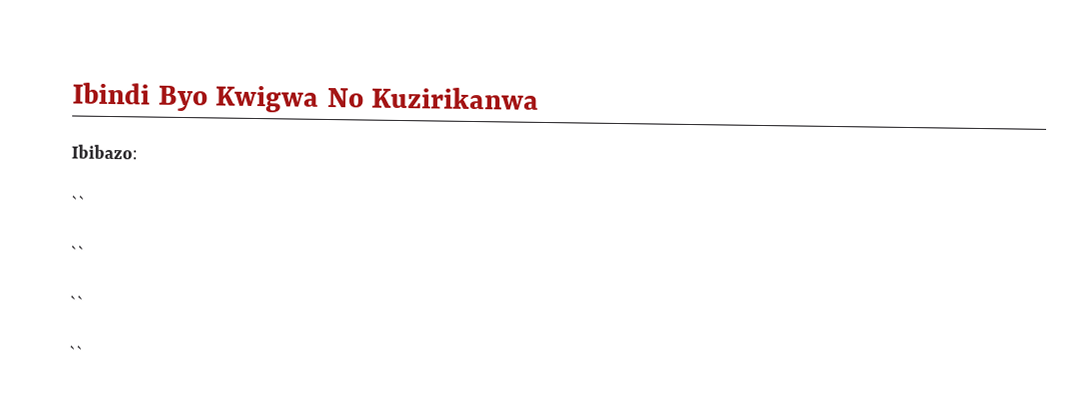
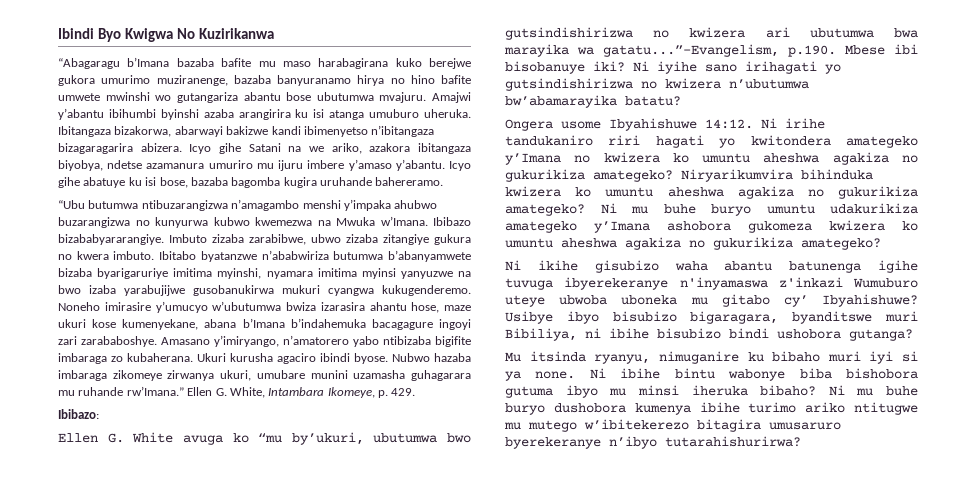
+ “Abagaragu b’Imana bazaba bafite mu maso harabagirana kuko berejwe gukora umurimo muziranenge, bazaba banyuranamo hirya no hino bafite umwete mwinshi wo gutangariza abantu bose ubutumwa mvajuru. Amajwi y’abantu ibihumbi byinshi azaba arangirira ku isi atanga umuburo uheruka. Ibitangaza bizakorwa, abarwayi bakizwe kandi ibimenyetso n’ibitangaza bizagaragarira abizera. Icyo gihe Satani na we ariko, azakora ibitangaza biyobya, ndetse azamanura umuriro mu ijuru imbere y’amaso y’abantu. Icyo gihe abatuye ku isi bose, bazaba bagomba kugira uruhande bahereramo.
+ “Ubu butumwa ntibuzarangizwa n’amagambo menshi y’impaka ahubwo buzarangizwa no kunyurwa kubwo kwemezwa na Mwuka w’Imana. Ibibazo bizababyararangiye. Imbuto zizaba zarabibwe, ubwo zizaba zitangiye gukura no kwera imbuto. Ibitabo byatanzwe n’ababwiriza butumwa b’abanyamwete bizaba byarigaruriye imitima myinshi, nyamara imitima myinsi yanyuzwe na bwo izaba yarabujijwe gusobanukirwa mukuri cyangwa kukugenderemo. Noneho imirasire y’umucyo w’ubutumwa bwiza izarasira ahantu hose, maze ukuri kose kumenyekane, abana b’Imana b’indahemuka bacagagure ingoyi zari zarababoshye. Amasano y’imiryango, n’amatorero yabo ntibizaba bigifite imbaraga zo kubaherana. Ukuri kurusha agaciro ibindi byose. Nubwo hazaba imbaraga zikomeye zirwanya ukuri, umubare munini uzamasha guhagarara mu ruhande rw’Imana.” Ellen G. White, Intambara Ikomeye, p. 429.
  Ibibazo:
- ``
- ``
- ``
- ``
+ Ellen G. White avuga ko “mu by’ukuri, ubutumwa bwo gutsindishirizwa no kwizera ari ubutumwa bwa marayika wa gatatu...”-Evangelism, p.190. Mbese ibi bisobanuye iki? Ni iyihe sano irihagati yo gutsindishirizwa no kwizera n’ubutumwa bw’abamarayika batatu?
+ Ongera usome Ibyahishuwe 14:12. Ni irihe tandukaniro riri hagati yo kwitondera amategeko y’Imana no kwizera ko umuntu aheshwa agakiza no gukurikiza amategeko? Niryarikumvira bihinduka kwizera ko umuntu aheshwa agakiza no gukurikiza amategeko? Ni mu buhe buryo umuntu udakurikiza amategeko y’Imana ashobora gukomeza kwizera ko umuntu aheshwa agakiza no gukurikiza amategeko?
+ Ni ikihe gisubizo waha abantu batunenga igihe tuvuga ibyerekeranye n'inyamaswa z'inkazi Wumuburo uteye ubwoba uboneka mu gitabo cy’ Ibyahishuwe? Usibye ibyo bisubizo bigaragara, byanditswe muri Bibiliya, ni ibihe bisubizo bindi ushobora gutanga?
+ Mu itsinda ryanyu, nimuganire ku bibaho muri iyi si ya none. Ni ibihe bintu wabonye biba bishobora gutuma ibyo mu minsi iheruka bibaho? Ni mu buhe buryo dushobora kumenya ibihe turimo ariko ntitugwe mu mutego w’ibitekerezo bitagira umusaruro byerekeranye n’ibyo tutarahishurirwa?

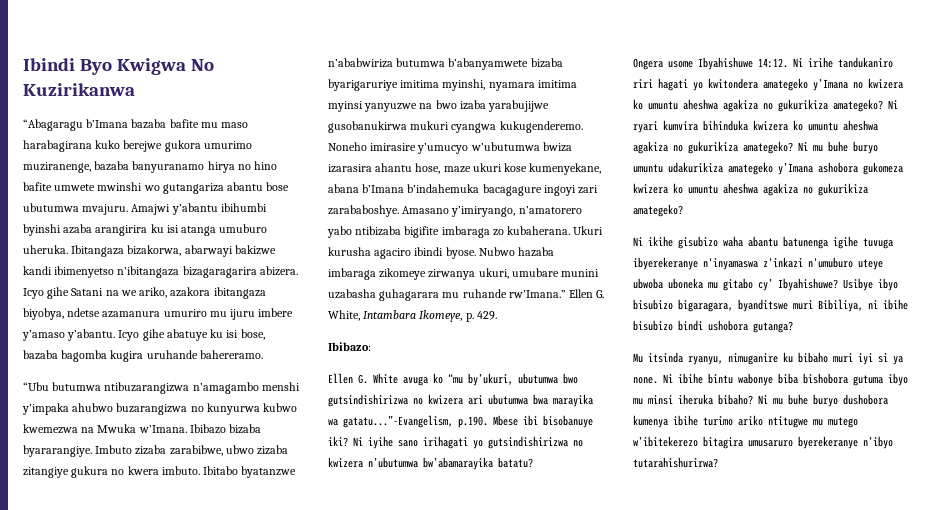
- Ibibazo bizababyararangiye.
+ Ibibazo bizaba byararangiye.
- Nubwo hazaba imbaraga zikomeye zirwanya ukuri, umubare munini uzamasha guhagarara mu ruhande rw’Imana.”
+ Nubwo hazaba imbaraga zikomeye zirwanya ukuri, umubare munini uzabasha guhagarara mu ruhande rw’Imana.”
- Niryarikumvira bihinduka kwizera ko umuntu aheshwa agakiza no gukurikiza amategeko?
+ Ni ryari kumvira bihinduka kwizera ko umuntu aheshwa agakiza no gukurikiza amategeko?
- Ni ikihe gisubizo waha abantu batunenga igihe tuvuga ibyerekeranye n'inyamaswa z'inkazi Wumuburo uteye ubwoba uboneka mu gitabo cy’ Ibyahishuwe?
+ Ni ikihe gisubizo waha abantu batunenga igihe tuvuga ibyerekeranye n'inyamaswa z'inkazi n'umuburo uteye ubwoba uboneka mu gitabo cy’ Ibyahishuwe?

